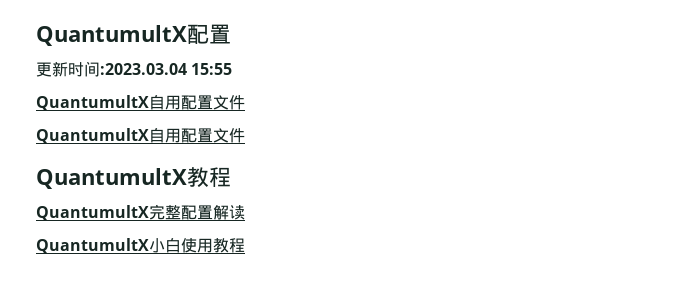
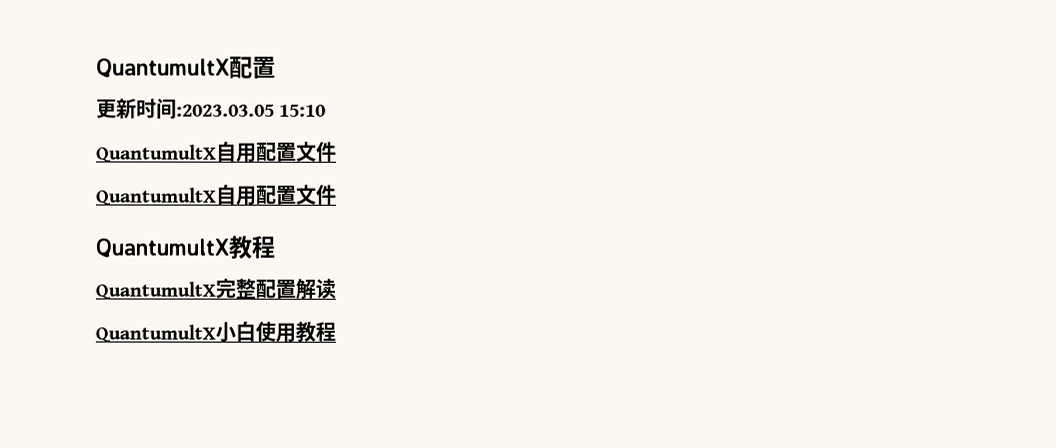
- 更新时间:2023.03.04 15:55
+ 更新时间:2023.03.05 15:10

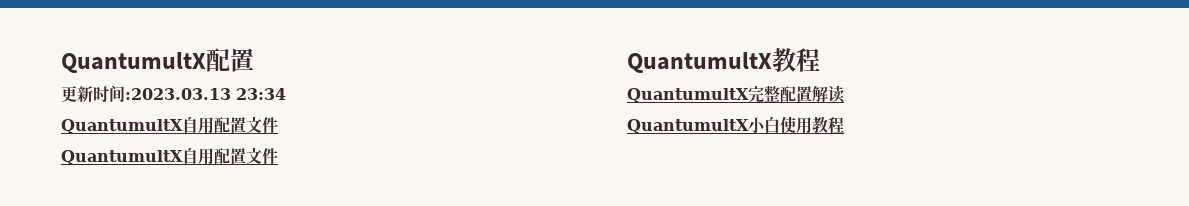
- 更新时间:2023.03.05 15:10
+ 更新时间:2023.03.13 23:34

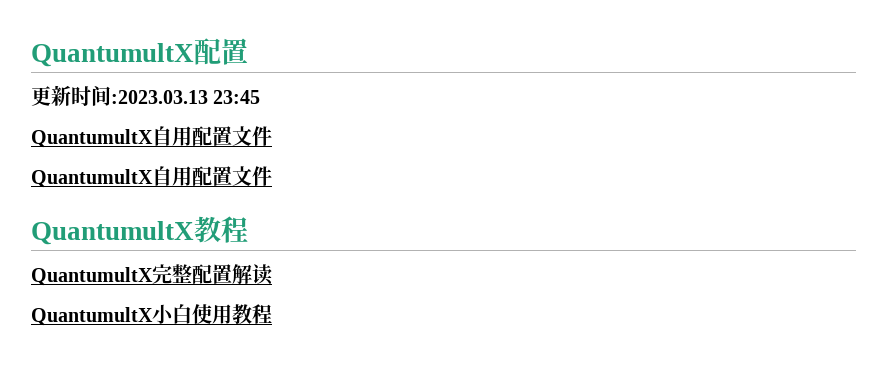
- 更新时间:2023.03.13 23:34
+ 更新时间:2023.03.13 23:45

